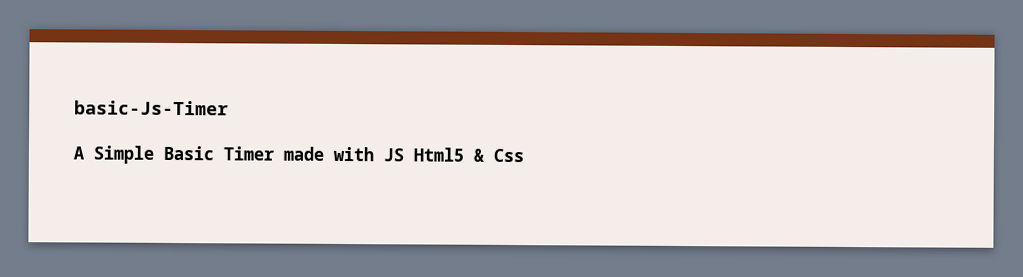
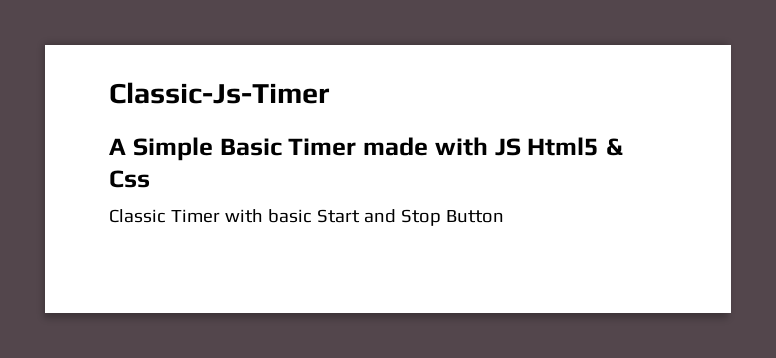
- basic-Js-Timer
+ Classic-Js-Timer
+ Classic Timer with basic Start and Stop Button

